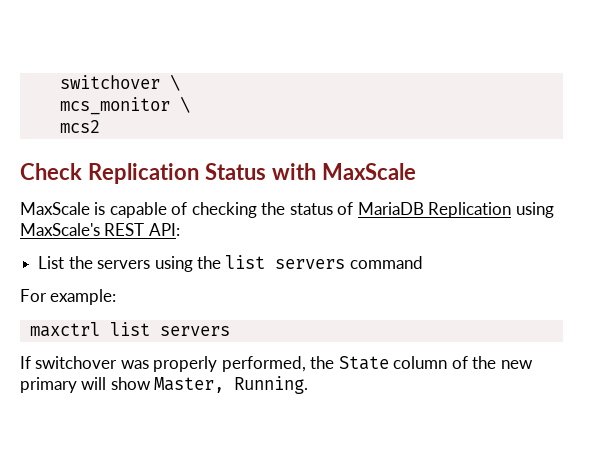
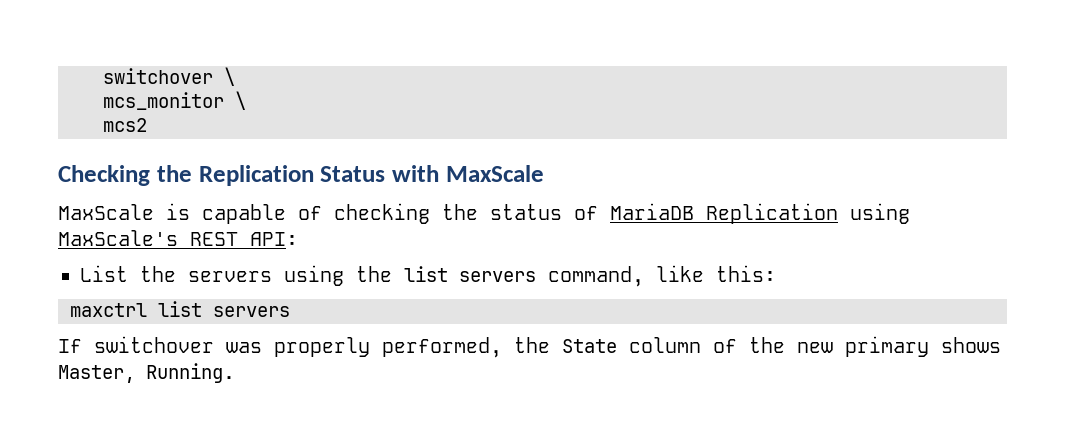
- Check Replication Status with MaxScale
+ Checking the Replication Status with MaxScale
- List the servers using the list servers command
- For example:
+ List the servers using the list servers command, like this:
- If switchover was properly performed, the State column of the new primary will show Master, Running.
+ If switchover was properly performed, the State column of the new primary shows Master, Running.

